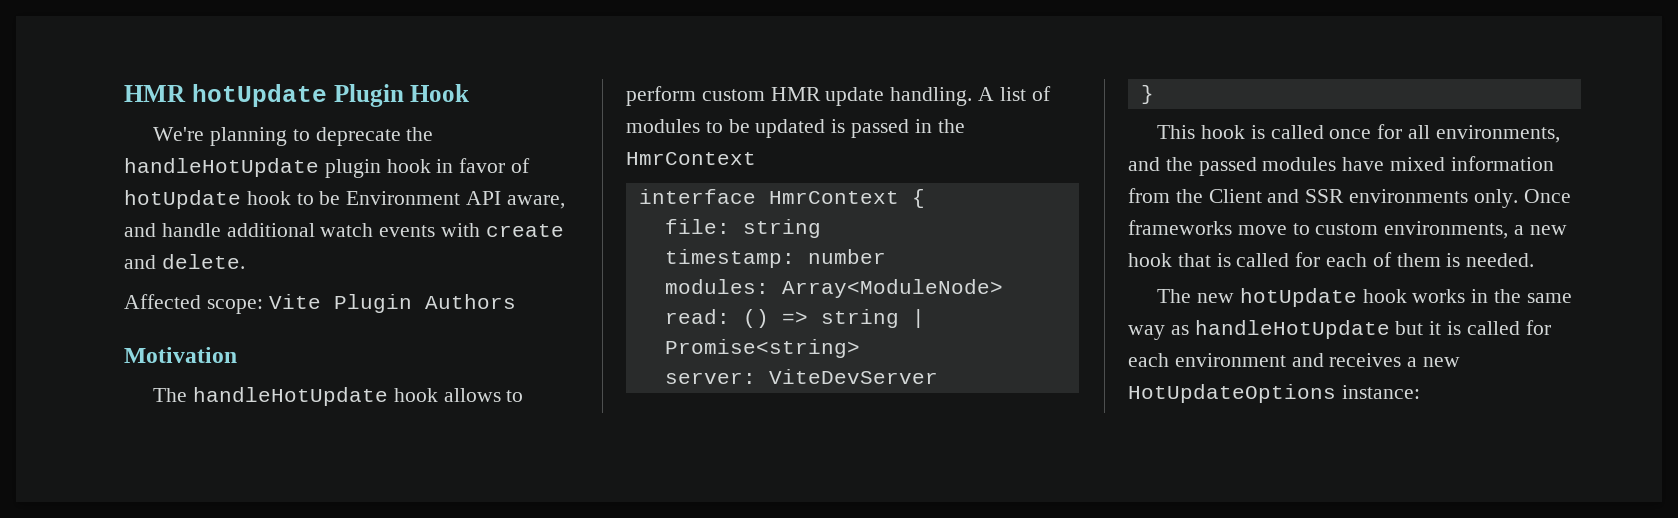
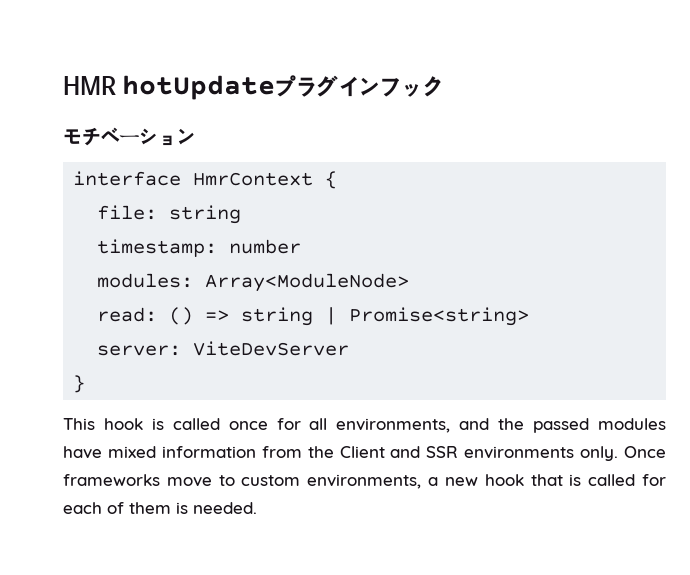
- HMR hotUpdate Plugin Hook
- We're planning to deprecate the handleHotUpdate plugin hook in favor of hotUpdate hook to be Environment API aware, and handle additional watch events with create and delete.
- Affected scope: Vite Plugin Authors
- Motivation
- The handleHotUpdate hook allows to perform custom HMR update handling. A list of modules to be updated is passed in the HmrContext
+ HMR hotUpdateプラグインフック
+ モチベーション
- The new hotUpdate hook works in the same way as handleHotUpdate but it is called for each environment and receives a new HotUpdateOptions instance:

